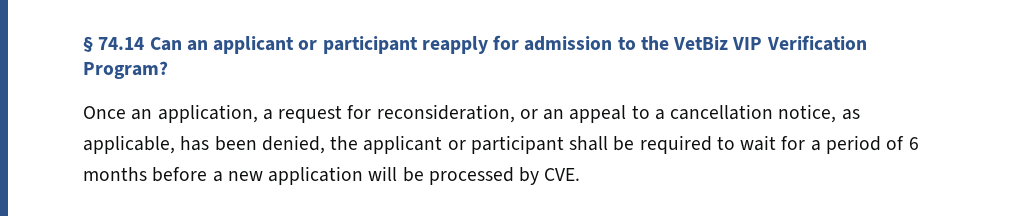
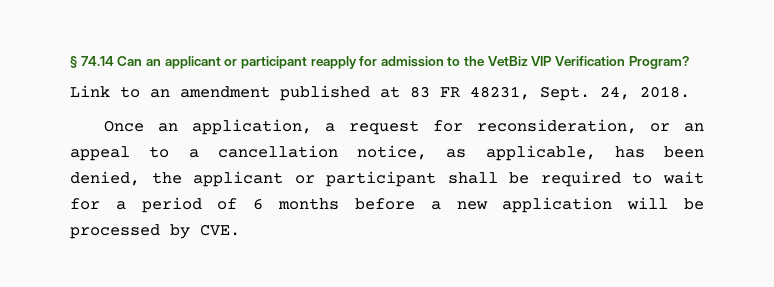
+ Link to an amendment published at 83 FR 48231, Sept. 24, 2018.

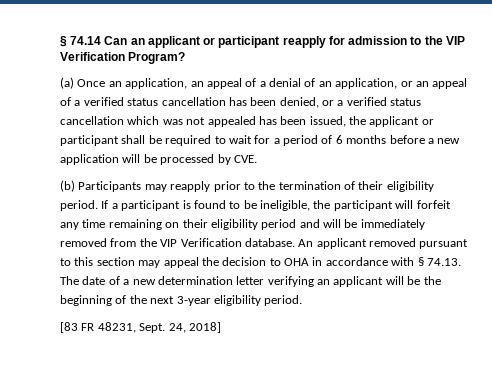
- § 74.14 Can an applicant or participant reapply for admission to the VetBiz VIP Verification Program?
+ § 74.14 Can an applicant or participant reapply for admission to the VIP Verification Program?
- Link to an amendment published at 83 FR 48231, Sept. 24, 2018.
- Once an application, a request for reconsideration, or an appeal to a cancellation notice, as applicable, has been denied, the applicant or participant shall be required to wait for a period of 6 months before a new application will be processed by CVE.
+ (a) Once an application, an appeal of a denial of an application, or an appeal of a verified status cancellation has been denied, or a verified status cancellation which was not appealed has been issued, the applicant or participant shall be required to wait for a period of 6 months before a new application will be processed by CVE.
+ (b) Participants may reapply prior to the termination of their eligibility period. If a participant is found to be ineligible, the participant will forfeit any time remaining on their eligibility period and will be immediately removed from the VIP Verification database. An applicant removed pursuant to this section may appeal the decision to OHA in accordance with § 74.13. The date of a new determination letter verifying an applicant will be the beginning of the next 3-year eligibility period.
+ [83 FR 48231, Sept. 24, 2018]

